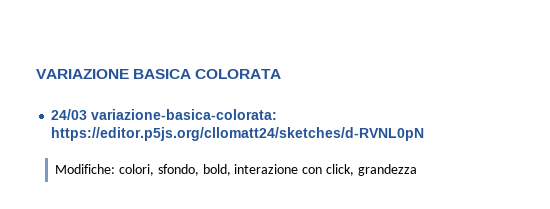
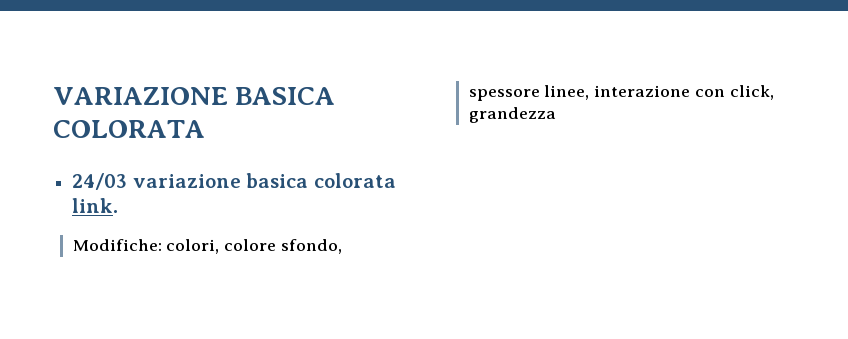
- 24/03 variazione-basica-colorata: https://editor.p5js.org/cllomatt24/sketches/d-RVNL0pN
- Modifiche: colori, sfondo, bold, interazione con click, grandezza
+ 24/03 variazione basica colorata link.
+ Modifiche: colori, colore sfondo, spessore linee, interazione con click, grandezza

